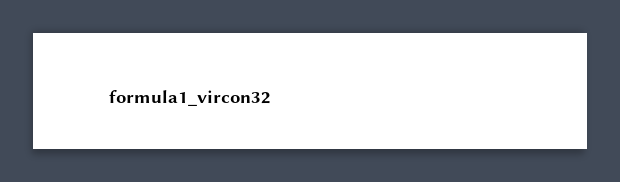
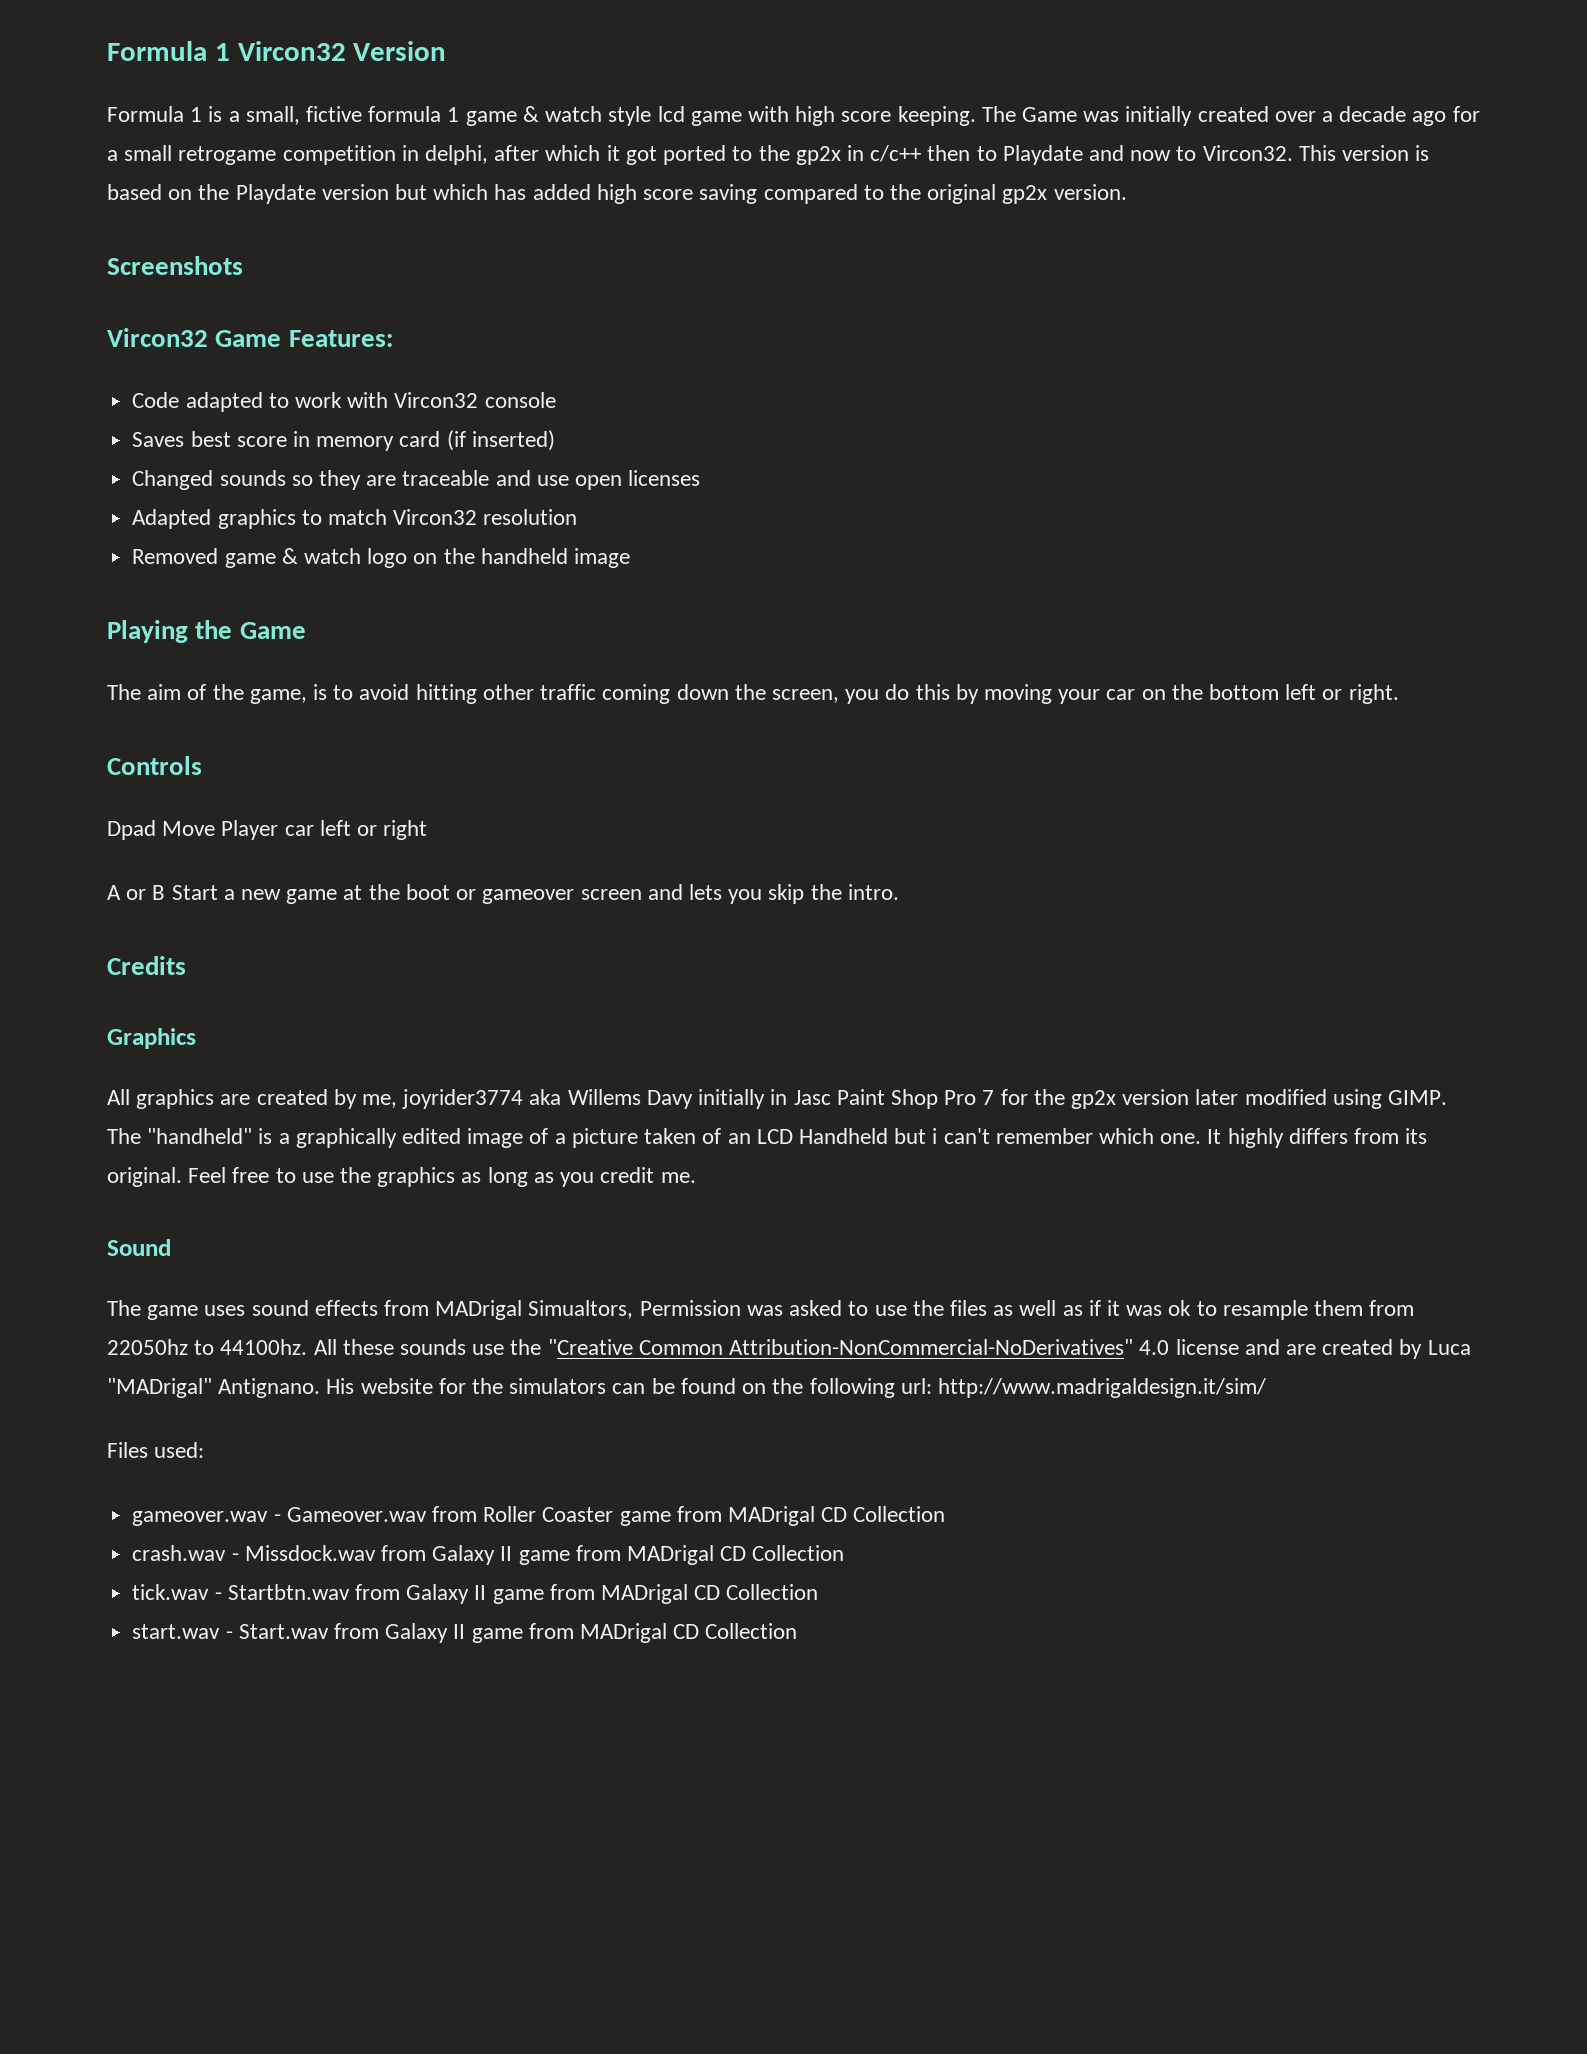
- formula1_vircon32
+ Formula 1 Vircon32 Version
+ Formula 1 is a small, fictive formula 1 game & watch style lcd game with high score keeping. The Game was initially created over a decade ago for a small retrogame competition in delphi, after which it got ported to the gp2x in c/c++ then to Playdate and now to Vircon32. This version is based on the Playdate version but which has added high score saving compared to the original gp2x version.
+ Screenshots
+ Vircon32 Game Features:
+ Code adapted to work with Vircon32 console
+ Saves best score in memory card (if inserted)
+ Changed sounds so they are traceable and use open licenses
+ Adapted graphics to match Vircon32 resolution
+ Removed game & watch logo on the handheld image
+ Playing the Game
+ The aim of the game, is to avoid hitting other traffic coming down the screen, you do this by moving your car on the bottom left or right.
+ Controls
+ Dpad Move Player car left or right
+ A or B Start a new game at the boot or gameover screen and lets you skip the intro.
+ Credits
+ Graphics
+ All graphics are created by me, joyrider3774 aka Willems Davy initially in Jasc Paint Shop Pro 7 for the gp2x version later modified using GIMP. The "handheld" is a graphically edited image of a picture taken of an LCD Handheld but i can't remember which one. It highly differs from its original. Feel free to use the graphics as long as you credit me.
+ Sound
+ The game uses sound effects from MADrigal Simualtors, Permission was asked to use the files as well as if it was ok to resample them from 22050hz to 44100hz. All these sounds use the "Creative Common Attribution-NonCommercial-NoDerivatives" 4.0 license and are created by Luca "MADrigal" Antignano. His website for the simulators can be found on the following url: http://www.madrigaldesign.it/sim/
+ Files used:
+ gameover.wav - Gameover.wav from Roller Coaster game from MADrigal CD Collection
+ crash.wav - Missdock.wav from Galaxy II game from MADrigal CD Collection
+ tick.wav - Startbtn.wav from Galaxy II game from MADrigal CD Collection
+ start.wav - Start.wav from Galaxy II game from MADrigal CD Collection

